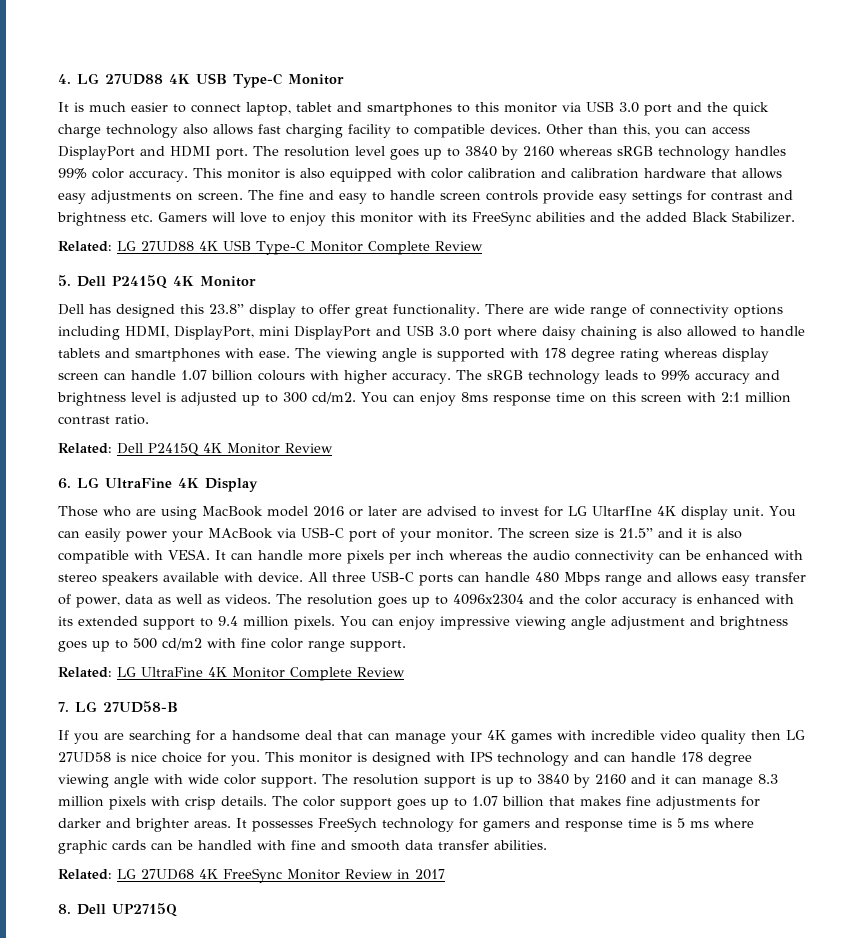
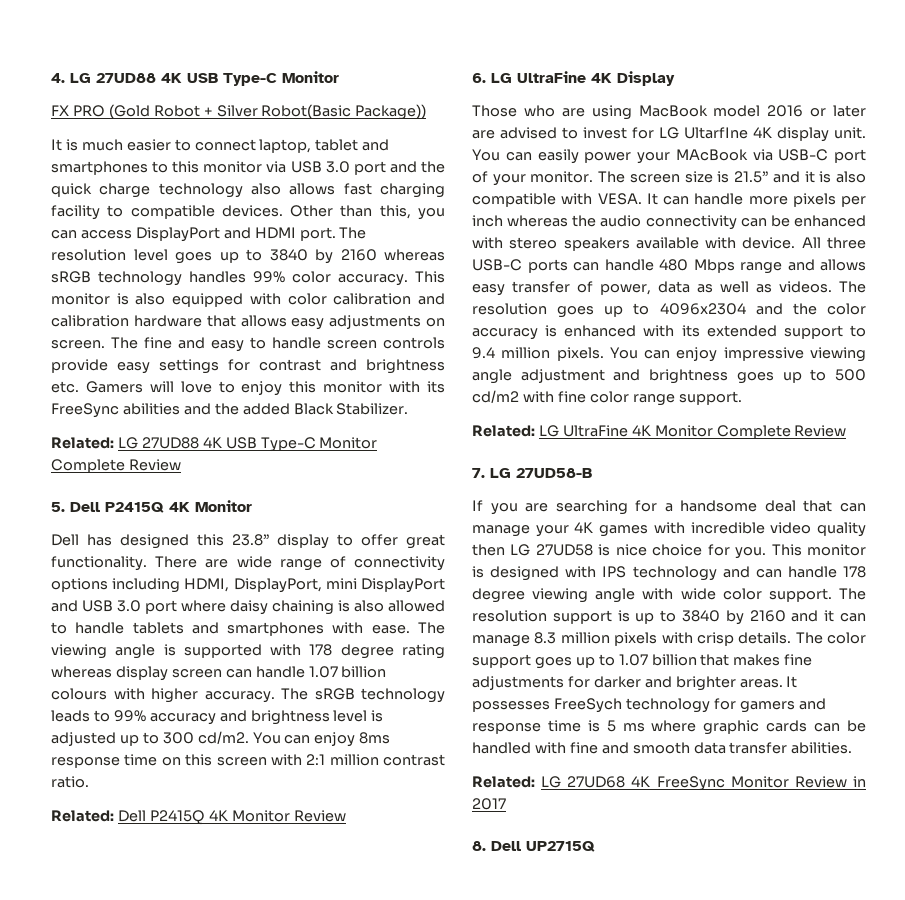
+ FX PRO (Gold Robot + Silver Robot(Basic Package))

